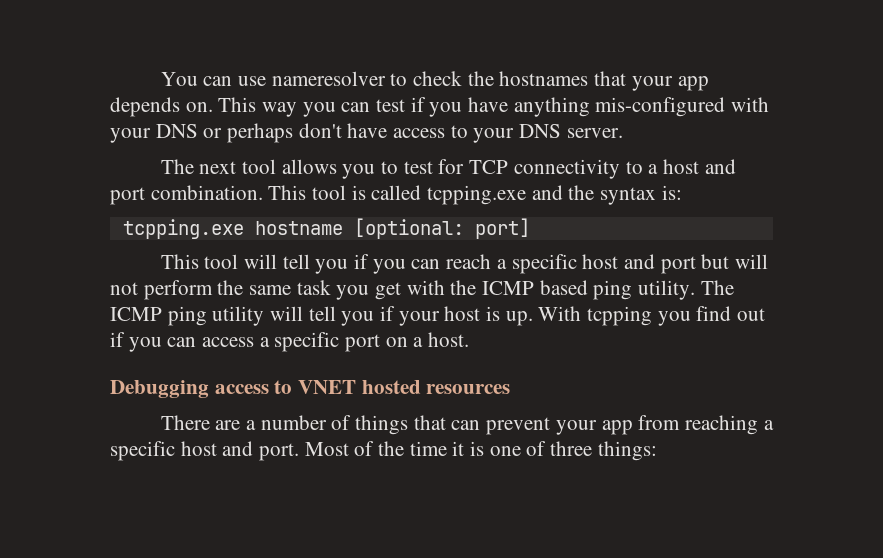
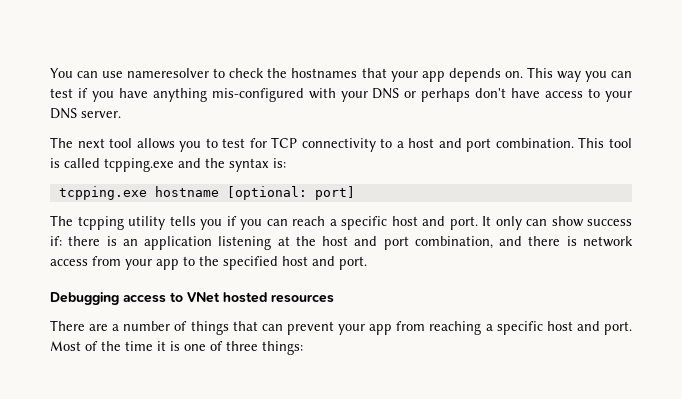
- This tool will tell you if you can reach a specific host and port but will not perform the same task you get with the ICMP based ping utility. The ICMP ping utility will tell you if your host is up. With tcpping you find out if you can access a specific port on a host.
+ The tcpping utility tells you if you can reach a specific host and port. It only can show success if: there is an application listening at the host and port combination, and there is network access from your app to the specified host and port.
- Debugging access to VNET hosted resources
+ Debugging access to VNet hosted resources

